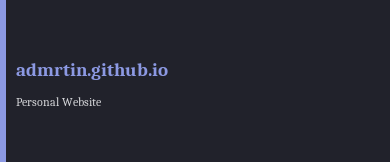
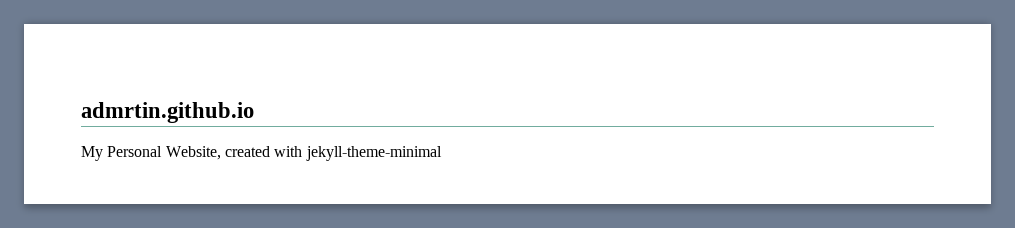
- Personal Website
+ My Personal Website, created with jekyll-theme-minimal

